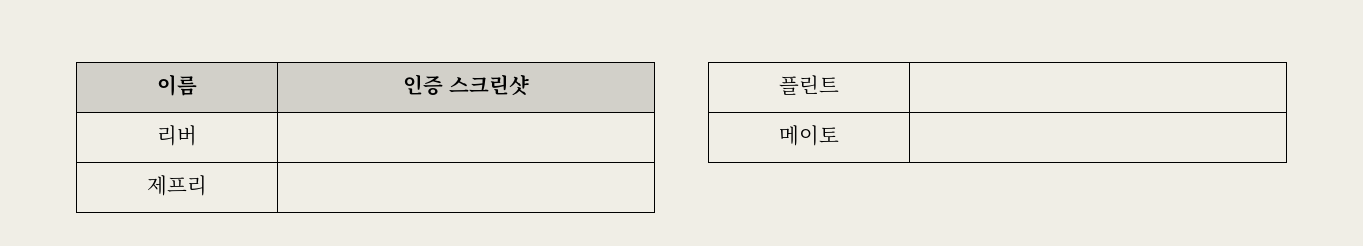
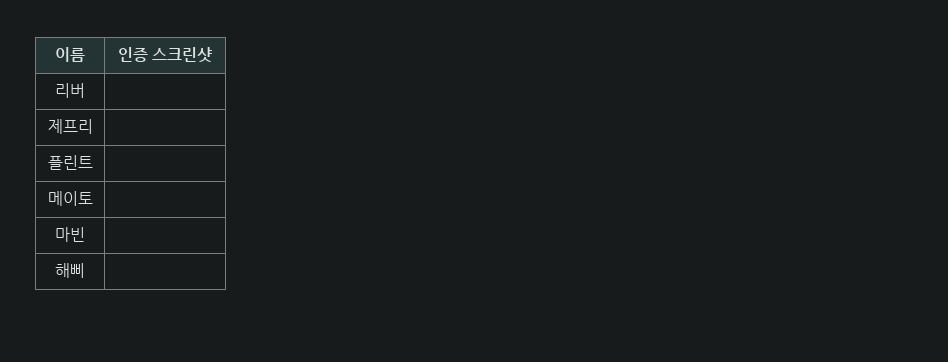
+ 마빈 |
+ 해삐 |

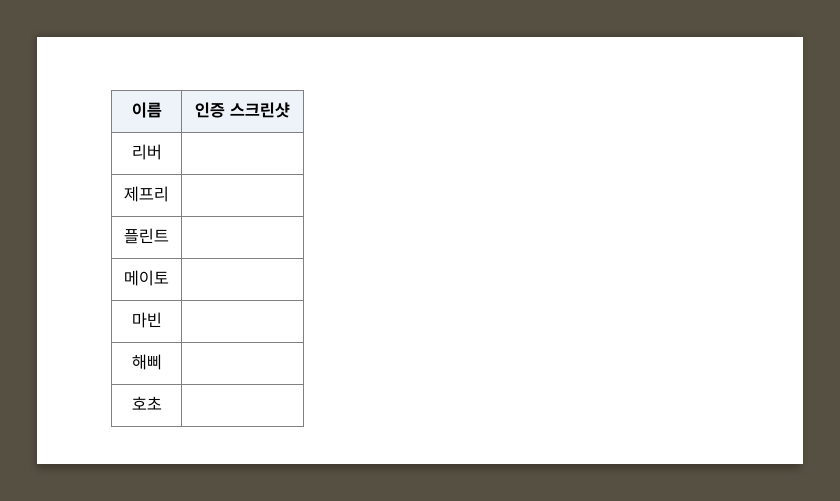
+ 호초 |

